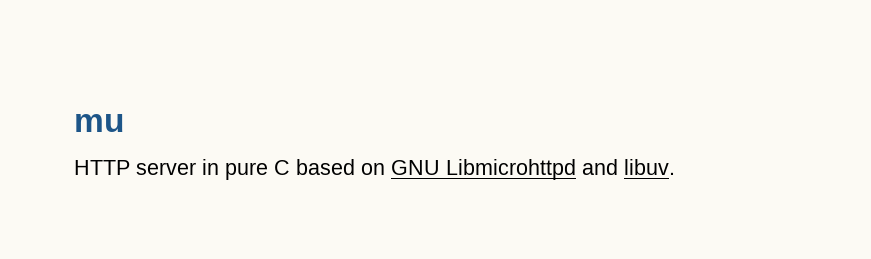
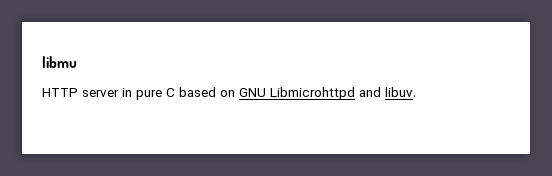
- mu
+ libmu

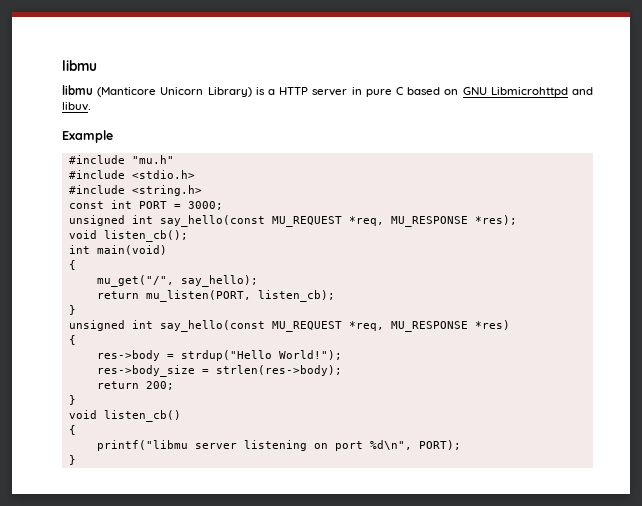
- HTTP server in pure C based on GNU Libmicrohttpd and libuv.
+ libmu (Manticore Unicorn Library) is a HTTP server in pure C based on GNU Libmicrohttpd and libuv.
+ Example
+ #include "mu.h"
+ #include <stdio.h>
+ #include <string.h>
+ const int PORT = 3000;
+ unsigned int say_hello(const MU_REQUEST *req, MU_RESPONSE *res);
+ void listen_cb();
+ int main(void)
+ {
+ mu_get("/", say_hello);
+ return mu_listen(PORT, listen_cb);
+ }
+ unsigned int say_hello(const MU_REQUEST *req, MU_RESPONSE *res)
+ {
+ res->body = strdup("Hello World!");
+ res->body_size = strlen(res->body);
+ return 200;
+ }
+ void listen_cb()
+ {
+ printf("libmu server listening on port %d\n", PORT);
+ }

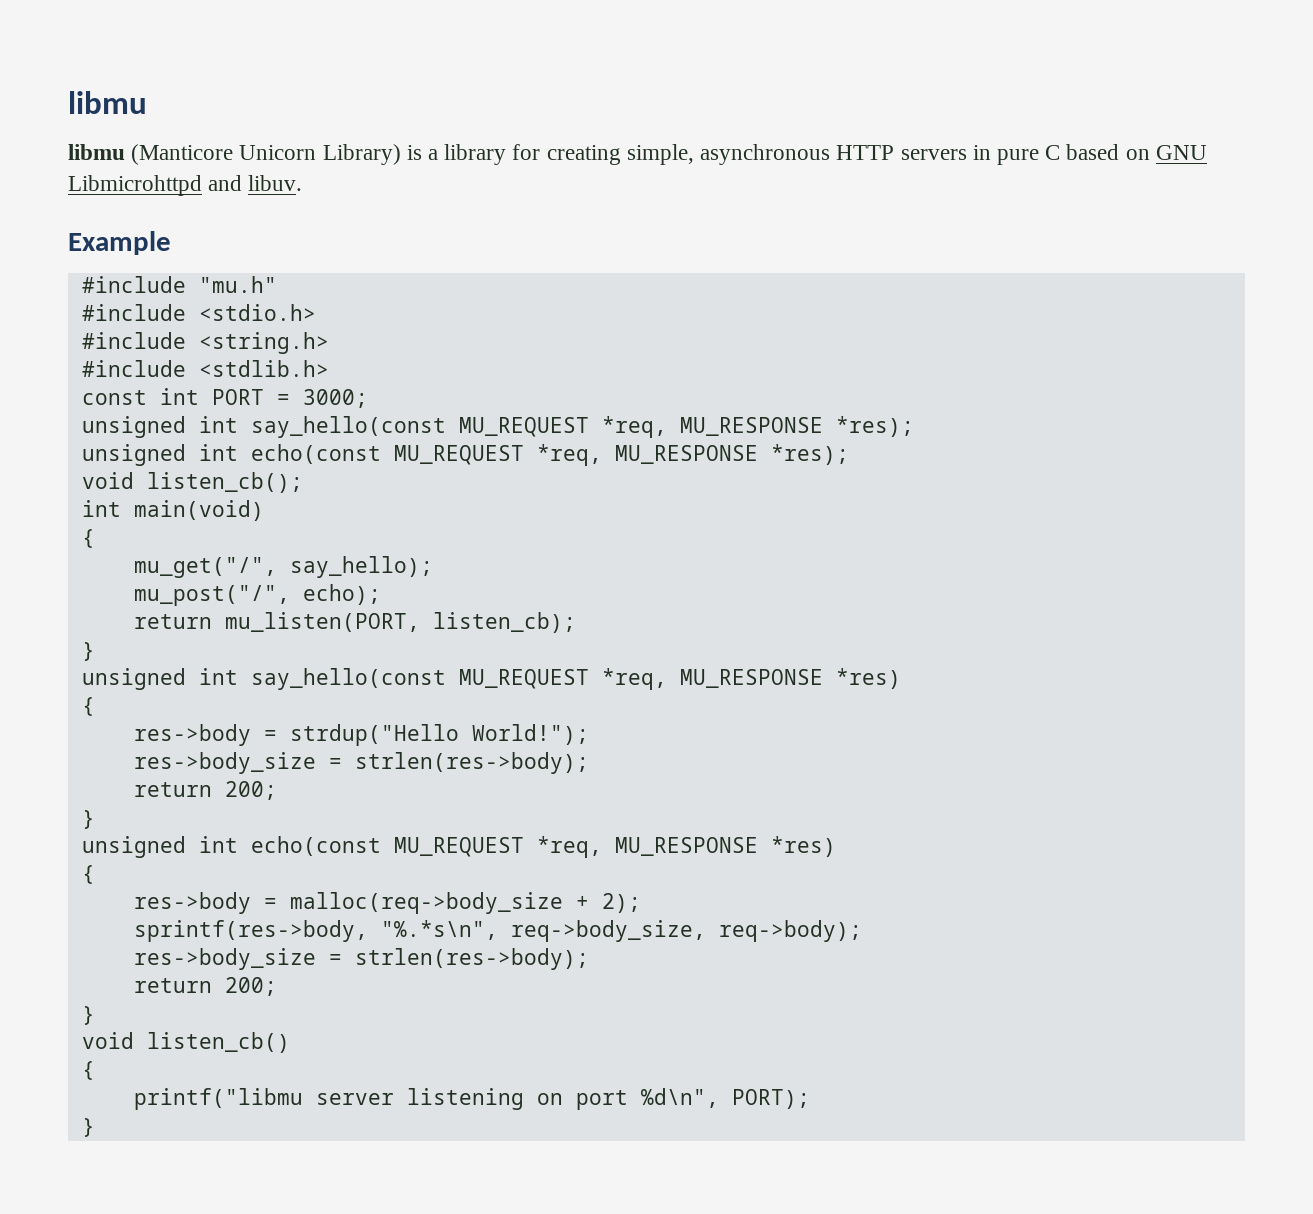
- libmu (Manticore Unicorn Library) is a HTTP server in pure C based on GNU Libmicrohttpd and libuv.
+ libmu (Manticore Unicorn Library) is a library for creating simple, asynchronous HTTP servers in pure C based on GNU Libmicrohttpd and libuv.
+ #include <stdlib.h>
+ unsigned int echo(const MU_REQUEST *req, MU_RESPONSE *res);
+ mu_post("/", echo);
+ unsigned int echo(const MU_REQUEST *req, MU_RESPONSE *res)
+ {
+ res->body = malloc(req->body_size + 2);
+ sprintf(res->body, "%.*s\n", req->body_size, req->body);
+ res->body_size = strlen(res->body);
+ return 200;
+ }

